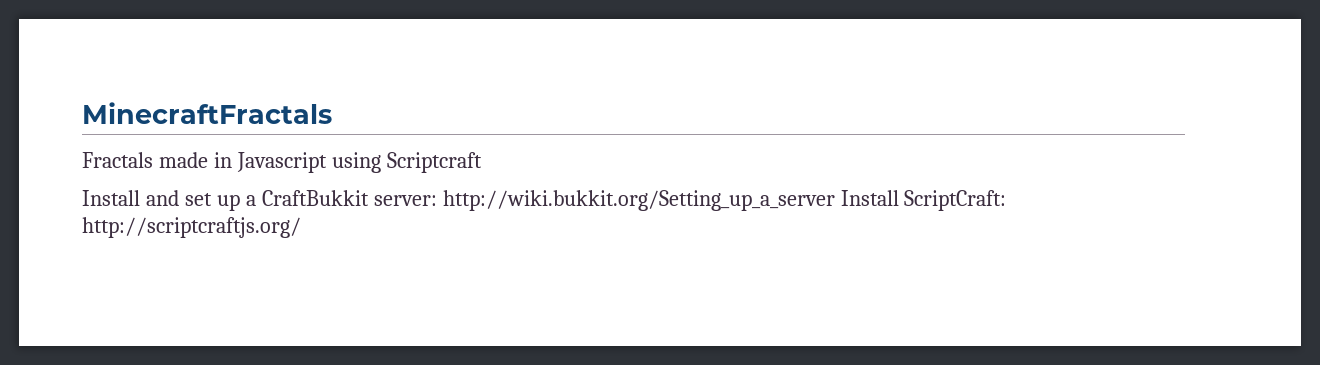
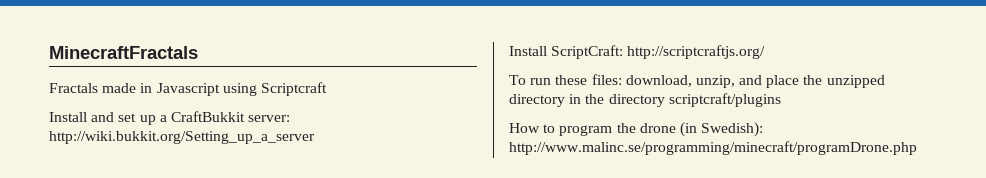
- Install and set up a CraftBukkit server: http://wiki.bukkit.org/Setting_up_a_server Install ScriptCraft: http://scriptcraftjs.org/
+ Install and set up a CraftBukkit server: http://wiki.bukkit.org/Setting_up_a_server
+ Install ScriptCraft: http://scriptcraftjs.org/
+ To run these files: download, unzip, and place the unzipped directory in the directory scriptcraft/plugins
+ How to program the drone (in Swedish): http://www.malinc.se/programming/minecraft/programDrone.php

